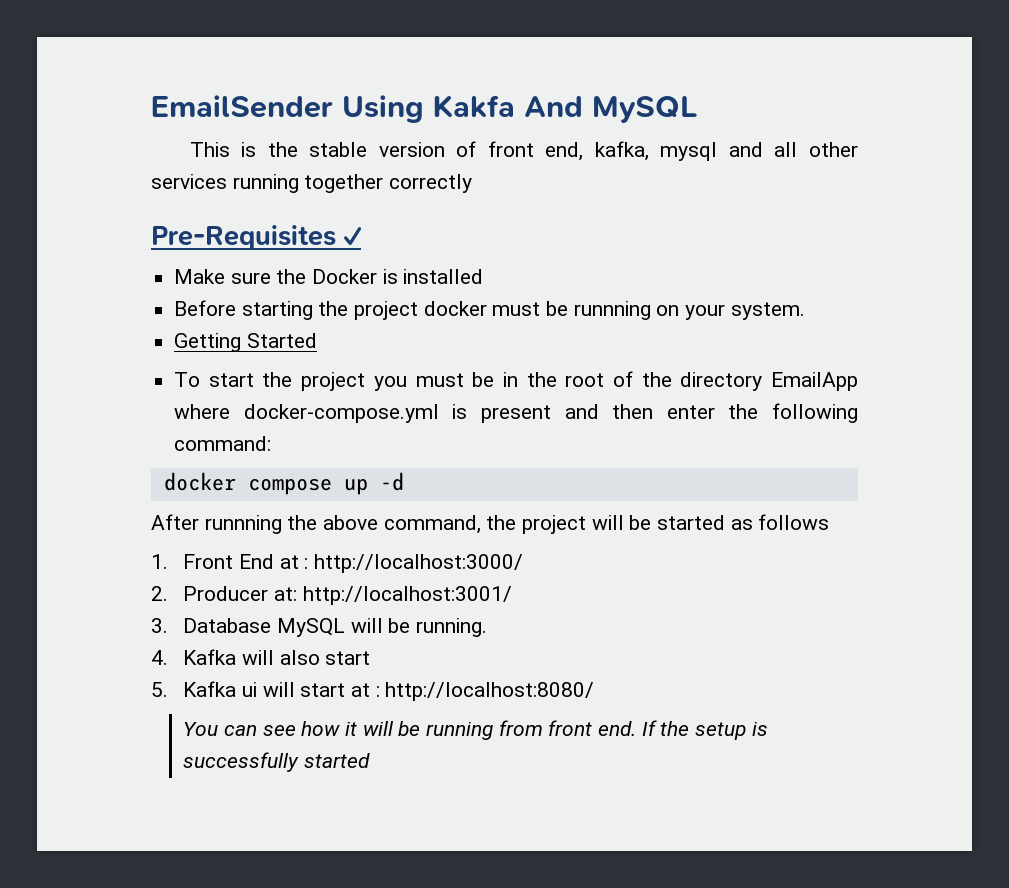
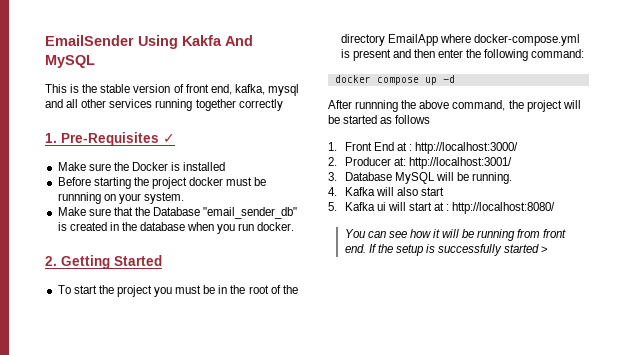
- Pre-Requisites ✓
+ 1. Pre-Requisites ✓
- Getting Started
+ Make sure that the Database "email_sender_db" is created in the database when you run docker.
+ 2. Getting Started
- If the setup is successfully started
+ If the setup is successfully started >

